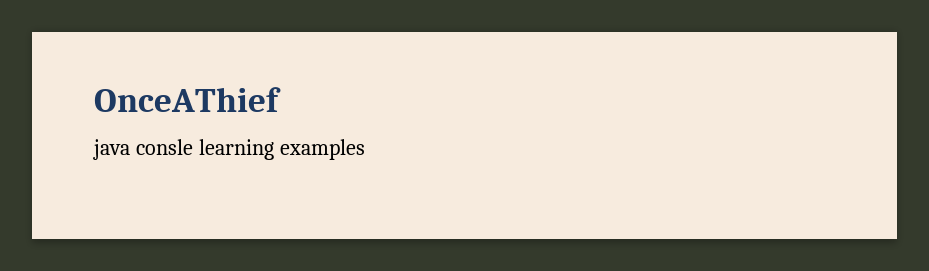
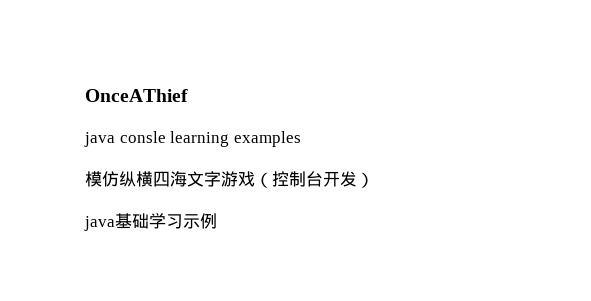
+ 模仿纵横四海文字游戏（控制台开发）
+ java基础学习示例

